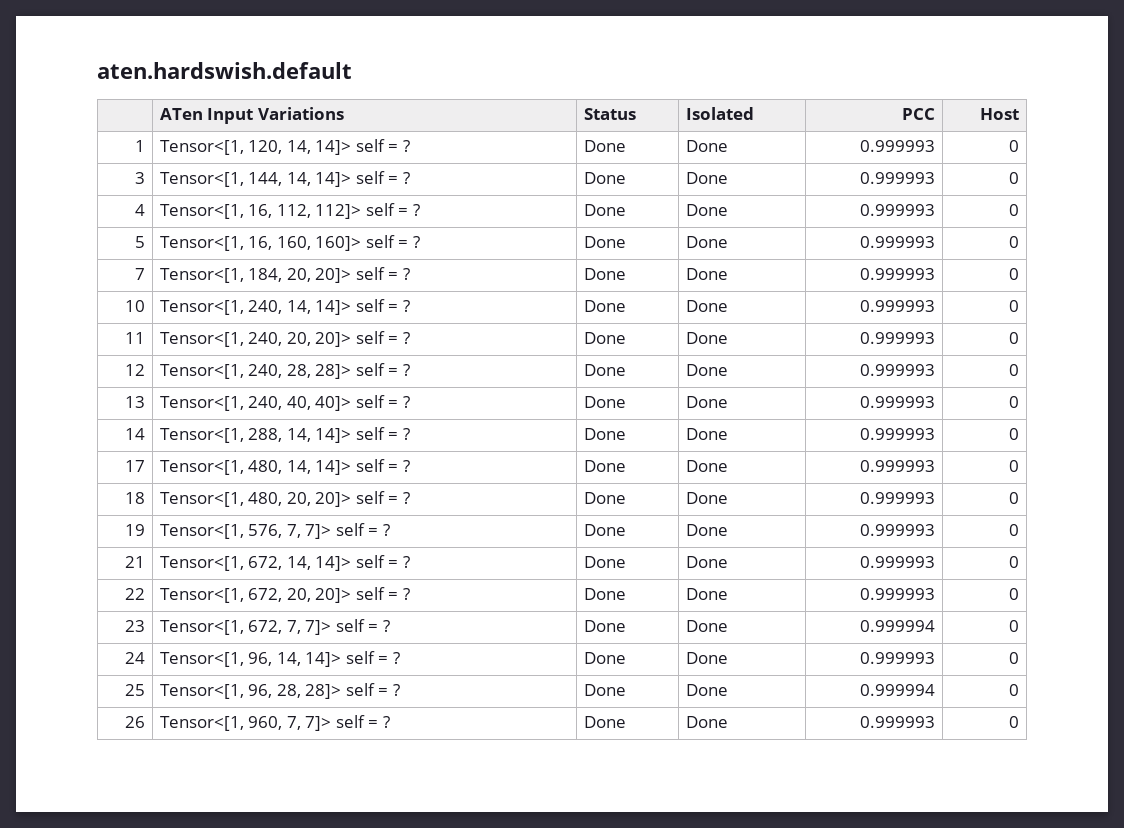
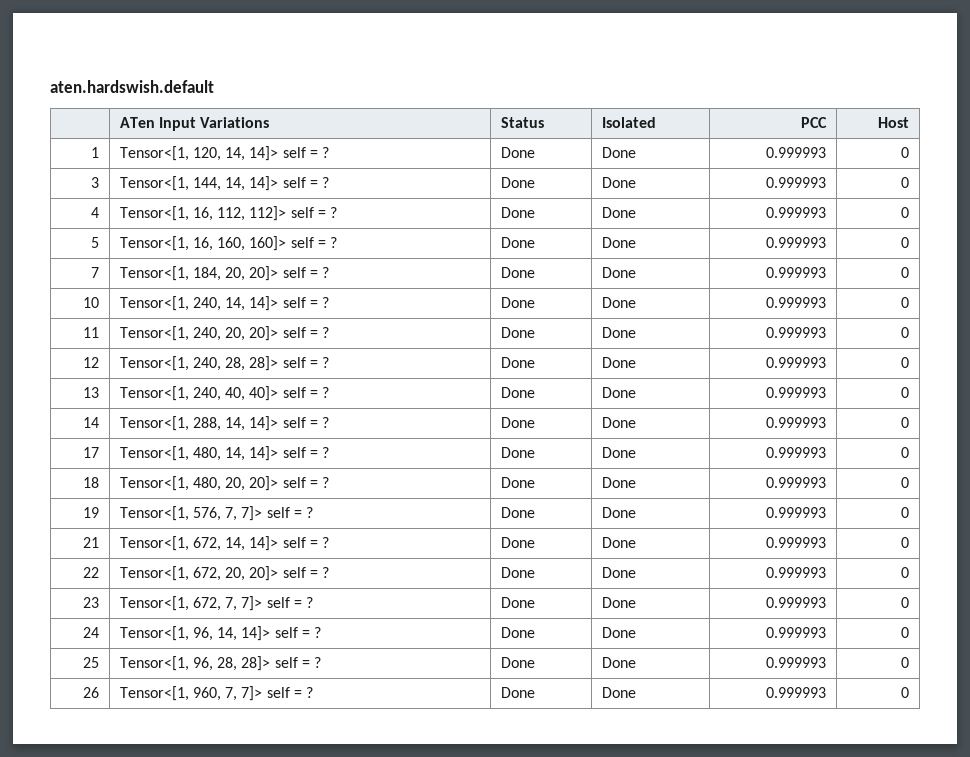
- 23 | Tensor<[1, 672, 7, 7]> self = ? | Done | Done | 0.999994 | 0
+ 23 | Tensor<[1, 672, 7, 7]> self = ? | Done | Done | 0.999993 | 0
- 25 | Tensor<[1, 96, 28, 28]> self = ? | Done | Done | 0.999994 | 0
+ 25 | Tensor<[1, 96, 28, 28]> self = ? | Done | Done | 0.999993 | 0

